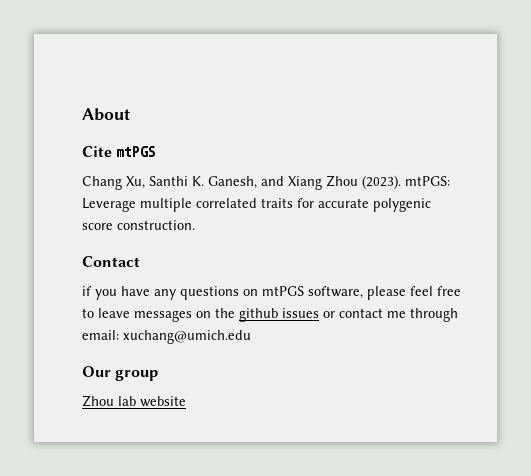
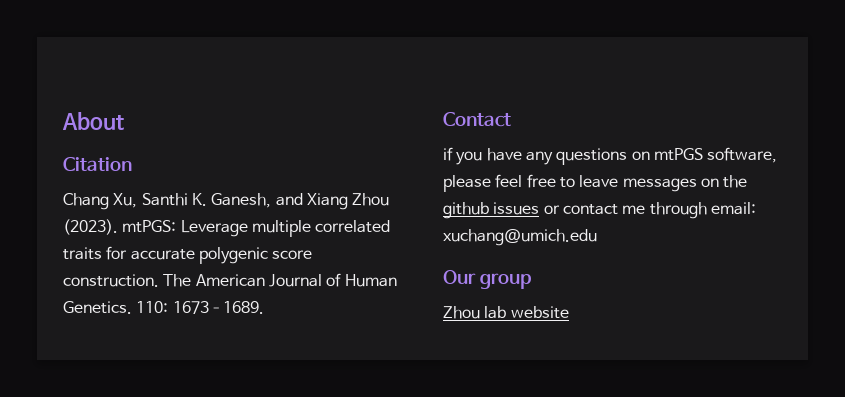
- Cite mtPGS
+ Citation
+ The American Journal of Human Genetics. 110: 1673–1689.

